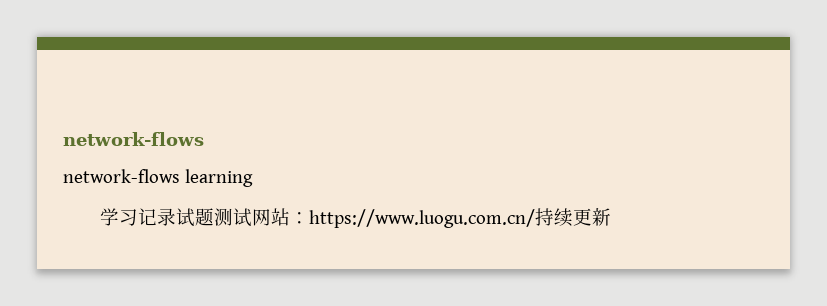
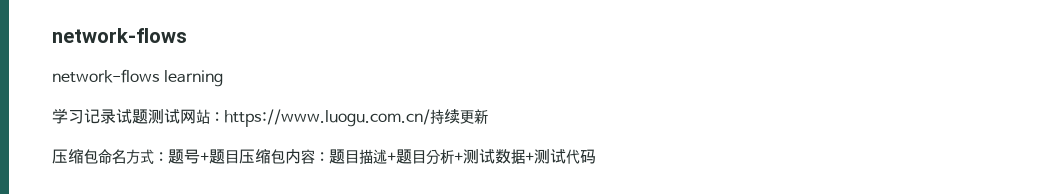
+ 压缩包命名方式：题号+题目压缩包内容：题目描述+题目分析+测试数据+测试代码

